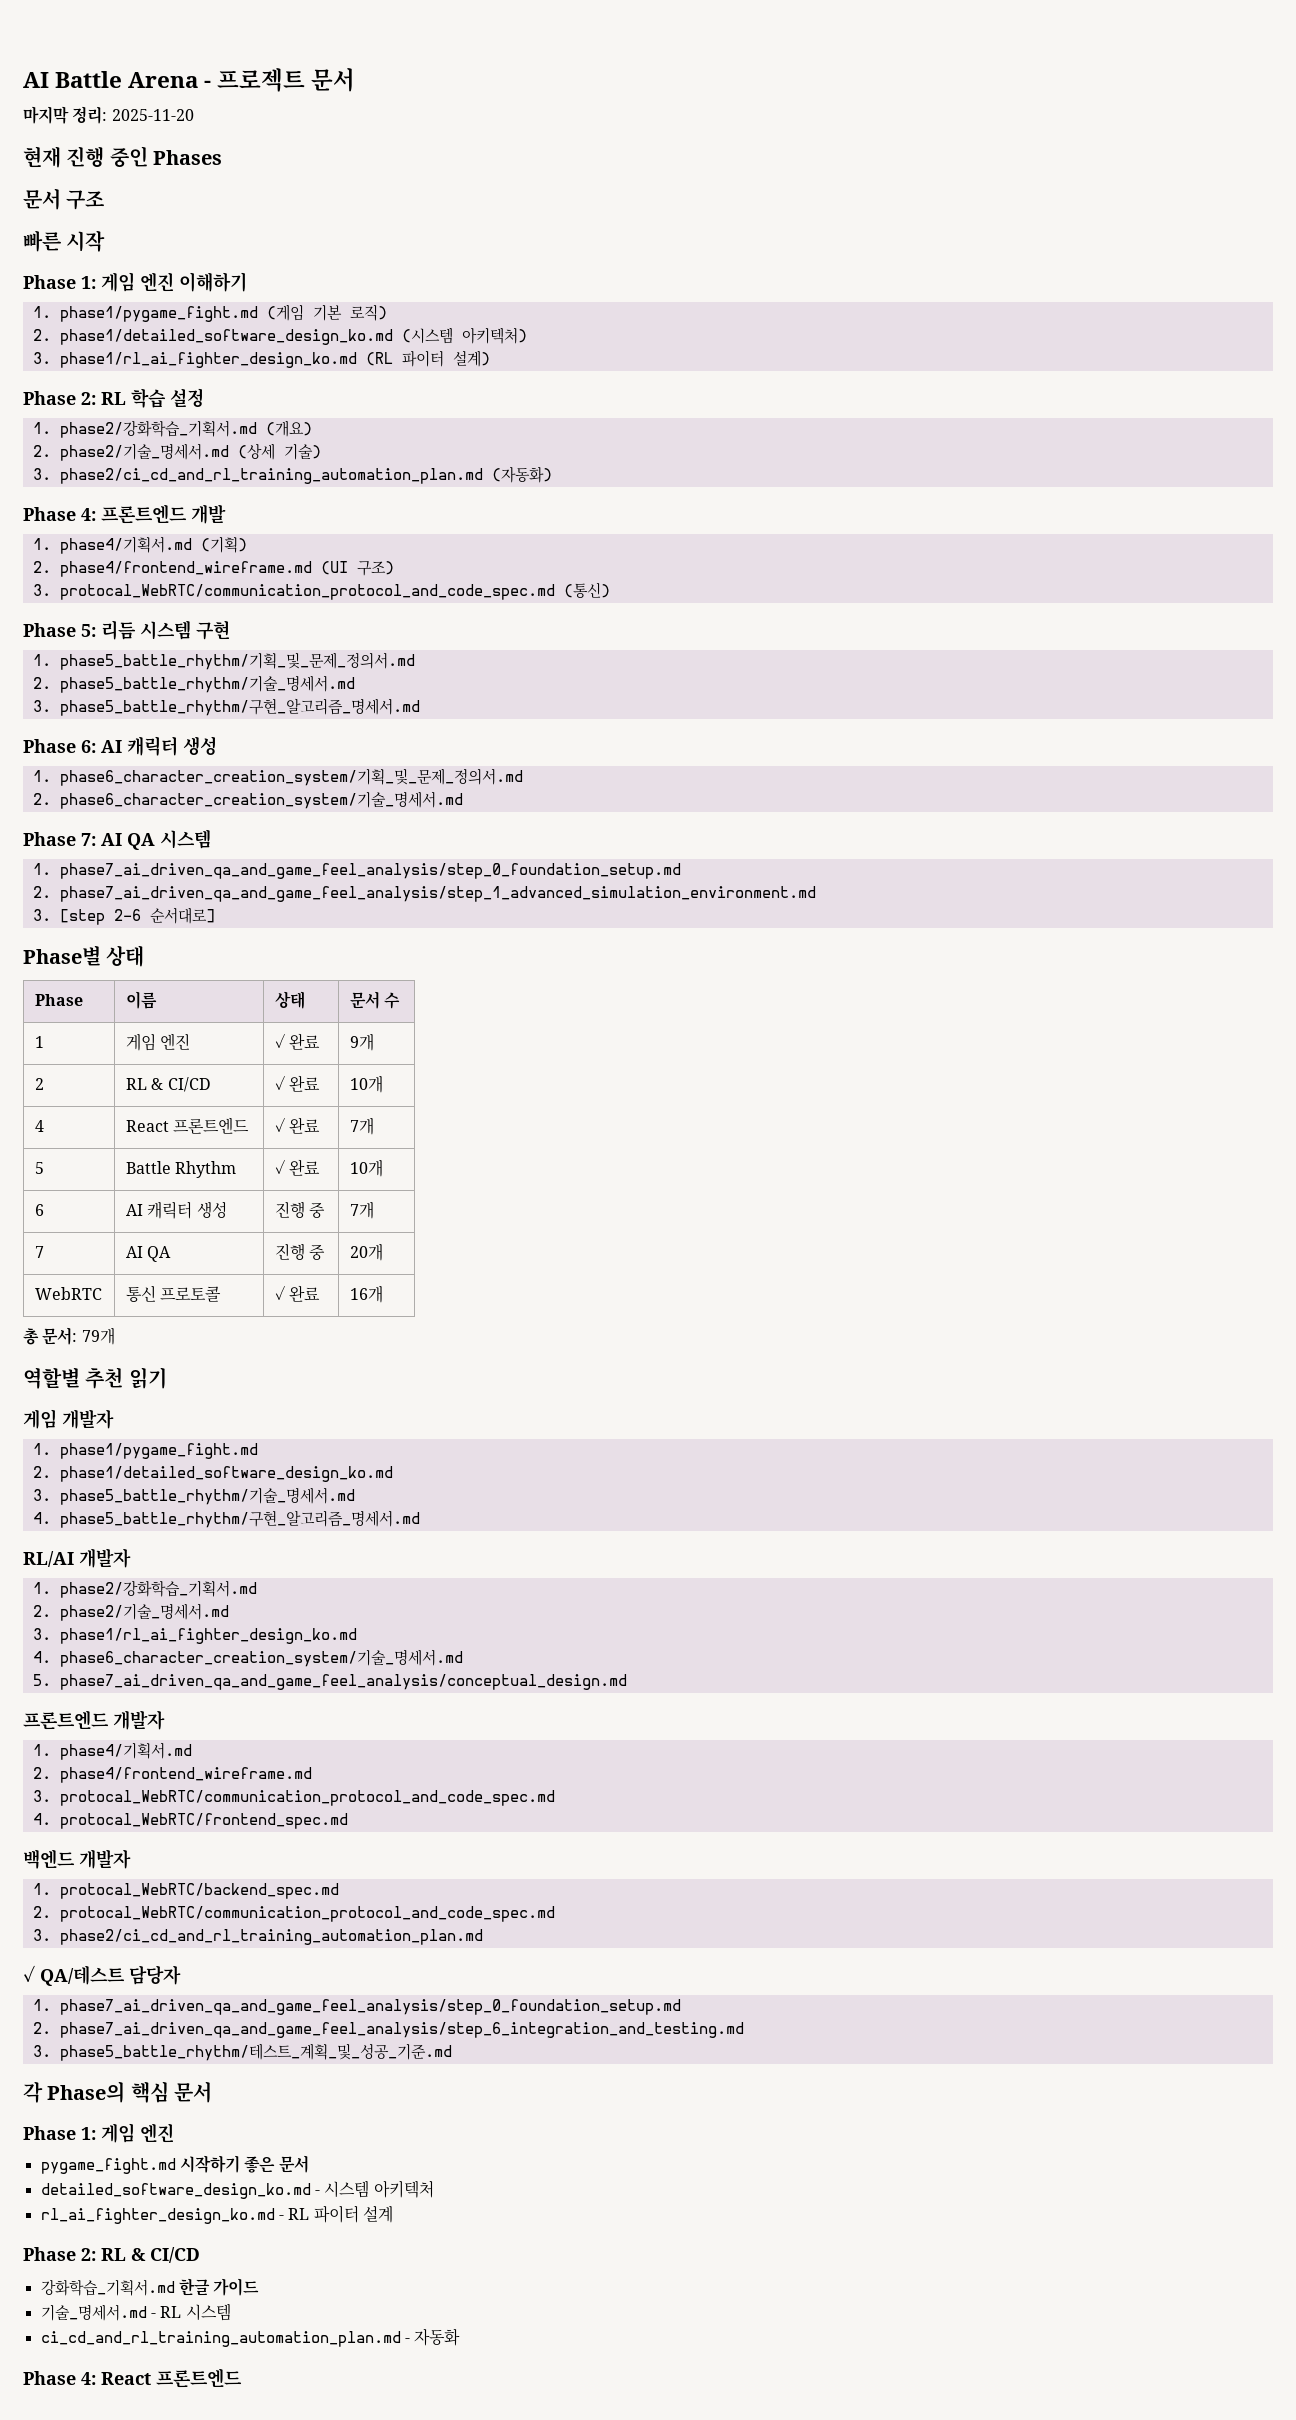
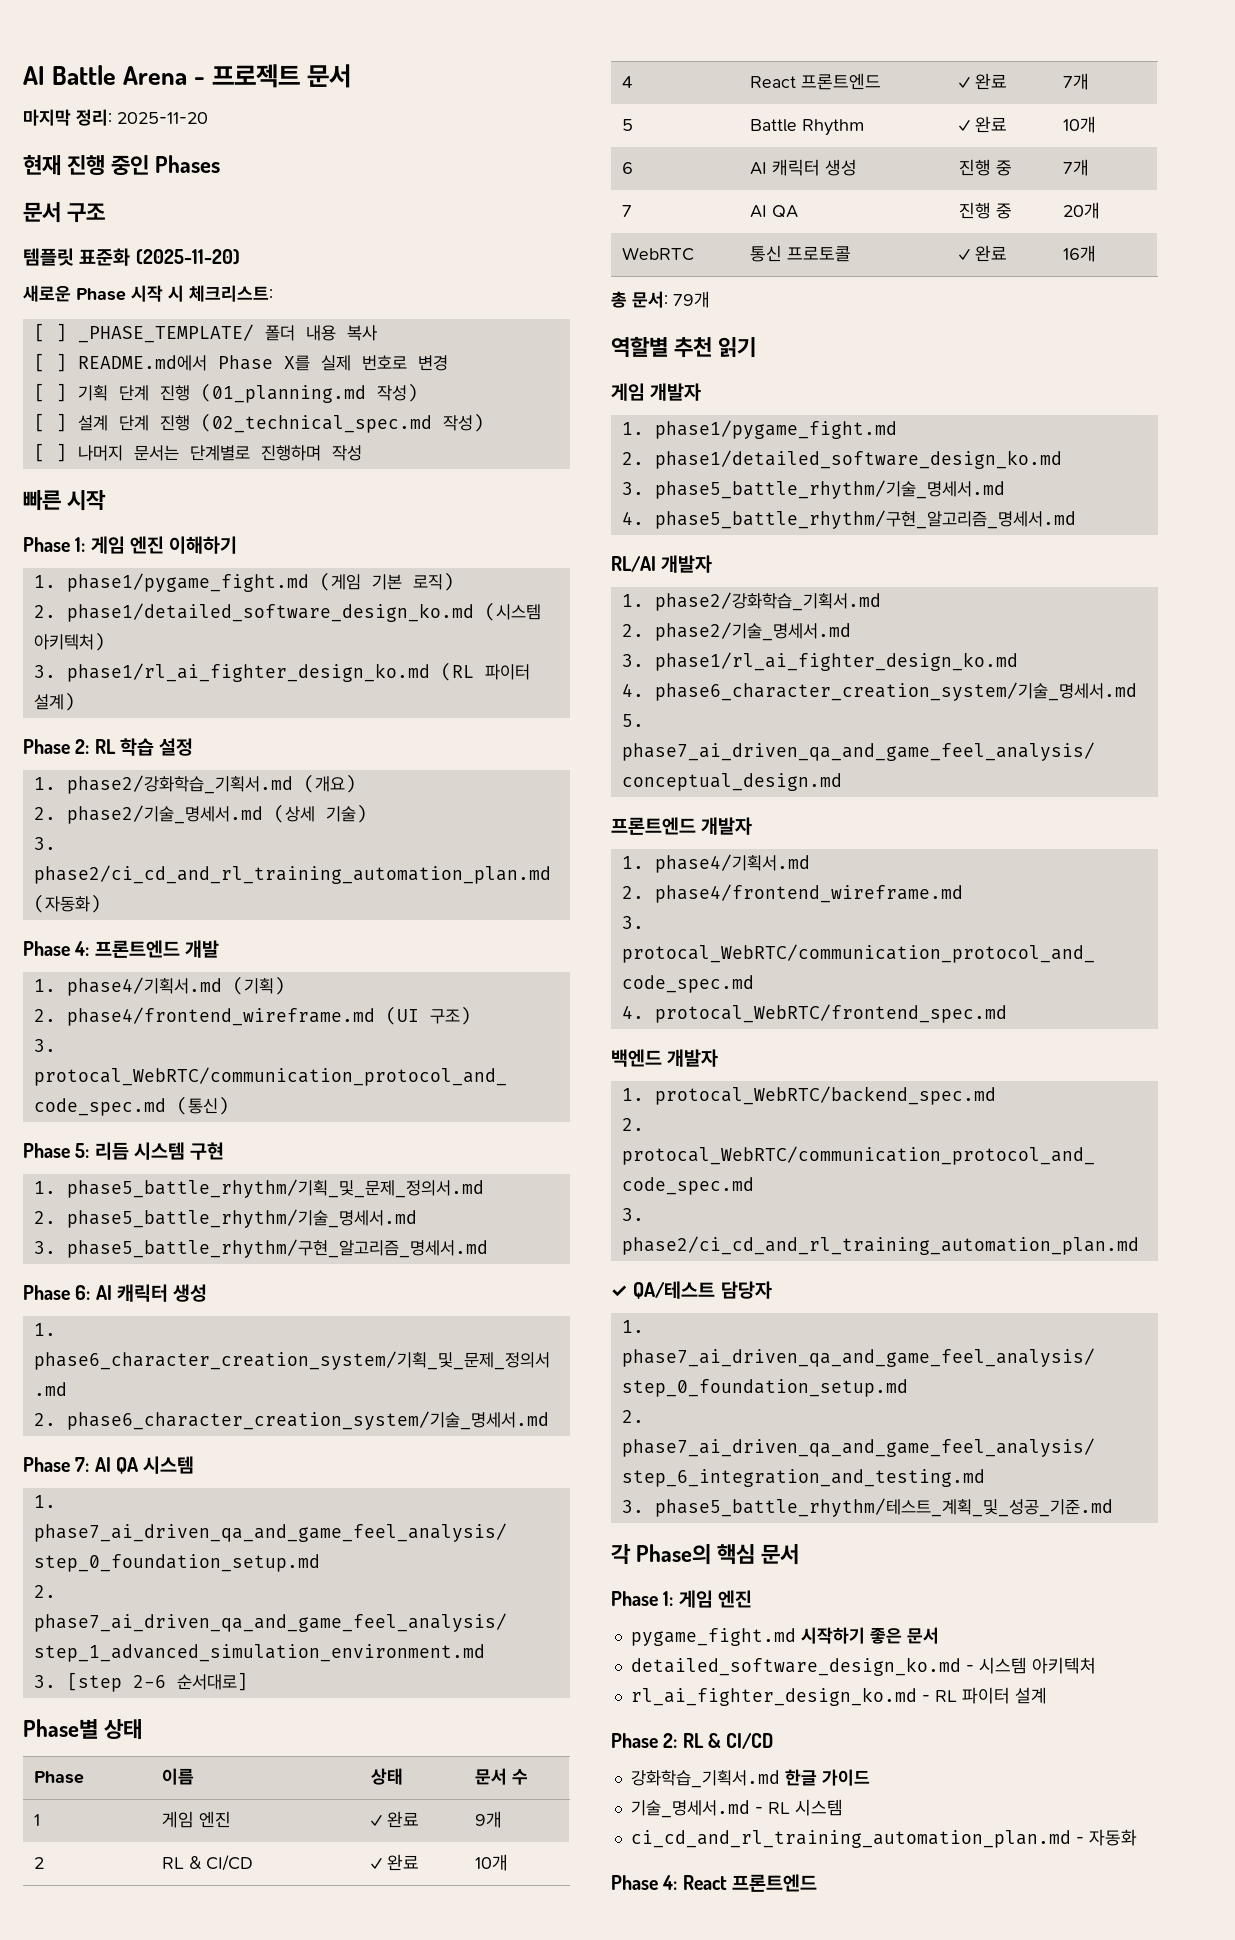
+ 템플릿 표준화 (2025-11-20)
+ 새로운 Phase 시작 시 체크리스트:
+ [ ] _PHASE_TEMPLATE/ 폴더 내용 복사
+ [ ] README.md에서 Phase X를 실제 번호로 변경
+ [ ] 기획 단계 진행 (01_planning.md 작성)
+ [ ] 설계 단계 진행 (02_technical_spec.md 작성)
+ [ ] 나머지 문서는 단계별로 진행하며 작성

